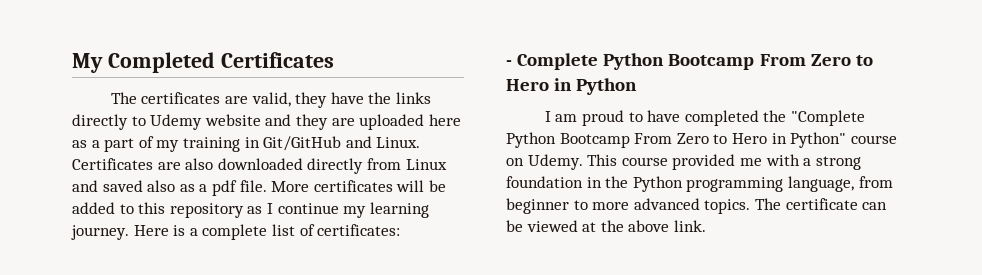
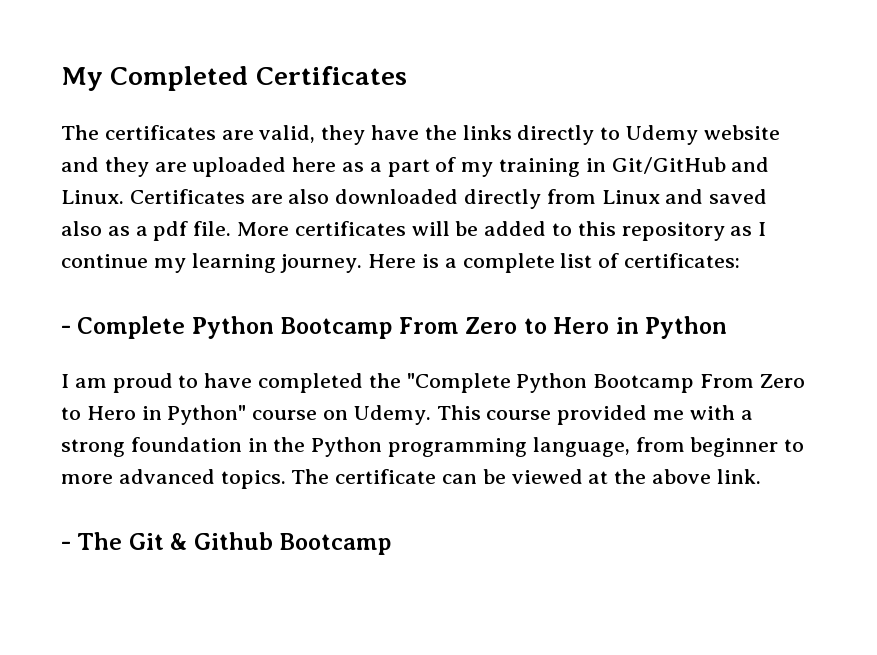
+ - The Git & Github Bootcamp

